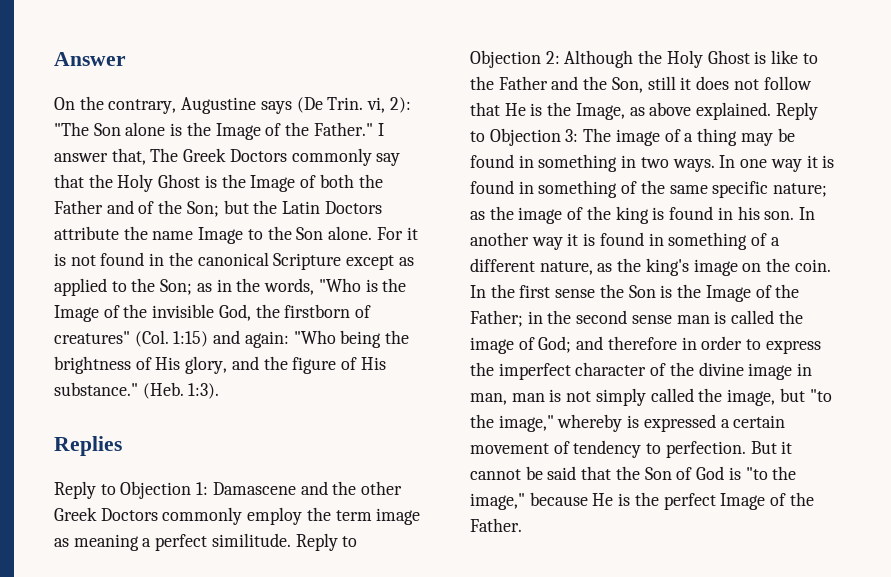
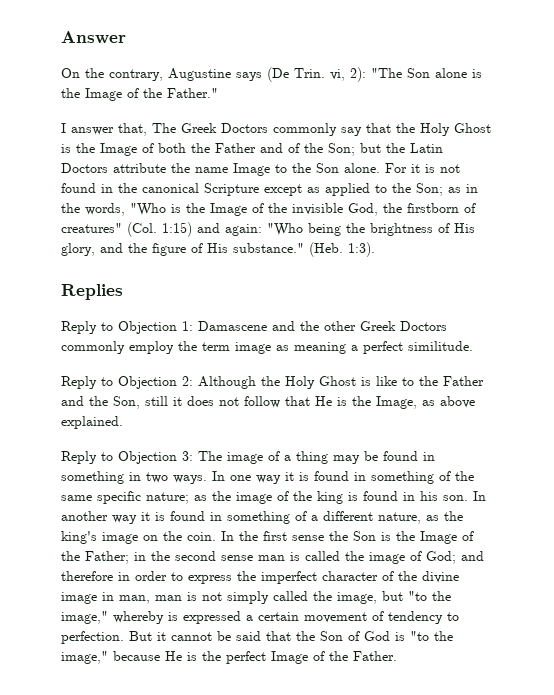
- On the contrary, Augustine says (De Trin. vi, 2): "The Son alone is the Image of the Father." I answer that, The Greek Doctors commonly say that the Holy Ghost is the Image of both the Father and of the Son; but the Latin Doctors attribute the name Image to the Son alone.
+ On the contrary, Augustine says (De Trin. vi, 2): "The Son alone is the Image of the Father."
+ I answer that, The Greek Doctors commonly say that the Holy Ghost is the Image of both the Father and of the Son; but the Latin Doctors attribute the name Image to the Son alone.
- Damascene and the other Greek Doctors commonly employ the term image as meaning a perfect similitude. Reply to Objection 2:
+ Damascene and the other Greek Doctors commonly employ the term image as meaning a perfect similitude.
+ Reply to Objection 2:
- Although the Holy Ghost is like to the Father and the Son, still it does not follow that He is the Image, as above explained. Reply to Objection 3:
+ Although the Holy Ghost is like to the Father and the Son, still it does not follow that He is the Image, as above explained.
+ Reply to Objection 3:

